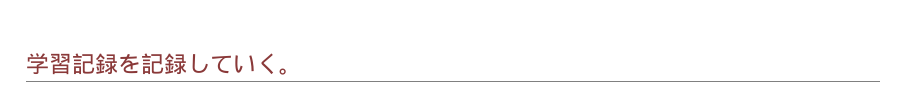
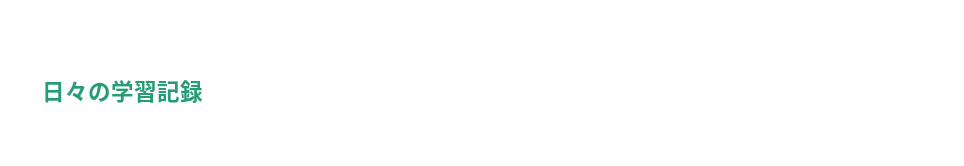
- 学習記録を記録していく。
+ 日々の学習記録

